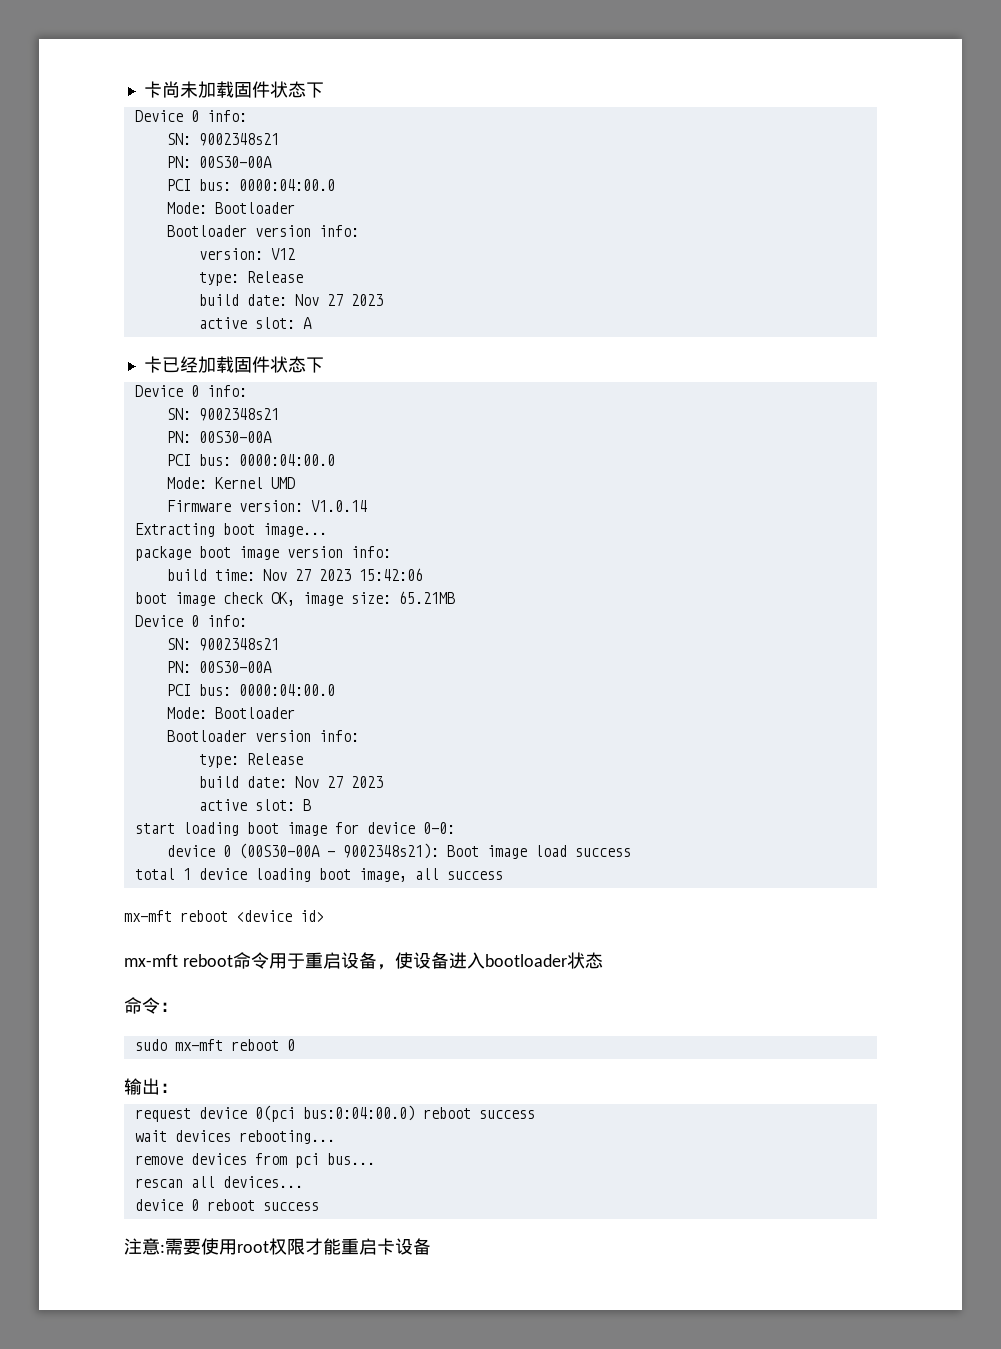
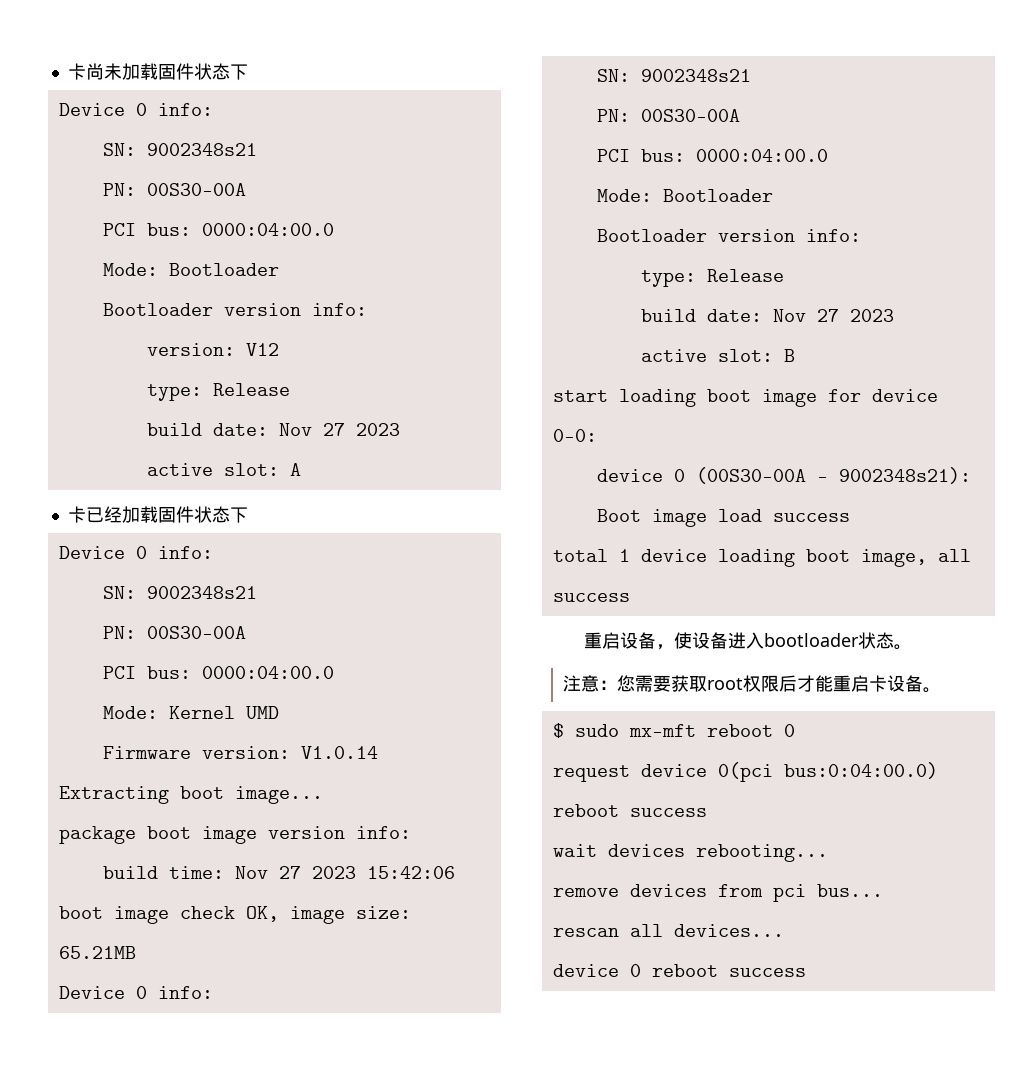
- mx-mft reboot <device id>
- mx-mft reboot命令用于重启设备，使设备进入bootloader状态
- 命令：
- sudo mx-mft reboot 0
+ 重启设备，使设备进入bootloader状态。
+ 注意：您需要获取root权限后才能重启卡设备。
+ $ sudo mx-mft reboot 0
- 输出：
- 注意:需要使用root权限才能重启卡设备

